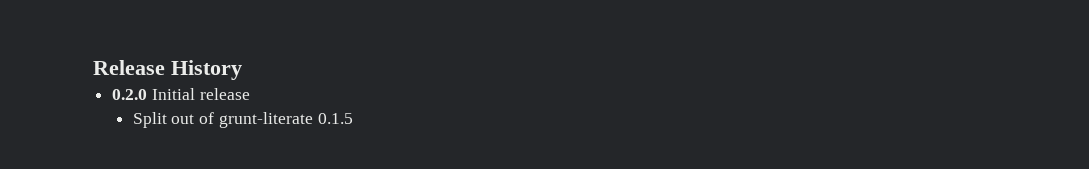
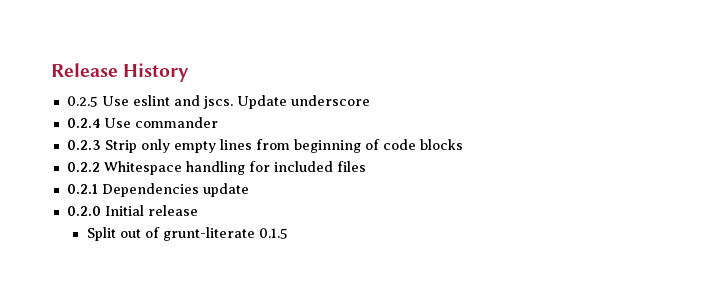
+ 0.2.5 Use eslint and jscs. Update underscore
+ 0.2.4 Use commander
+ 0.2.3 Strip only empty lines from beginning of code blocks
+ 0.2.2 Whitespace handling for included files
+ 0.2.1 Dependencies update

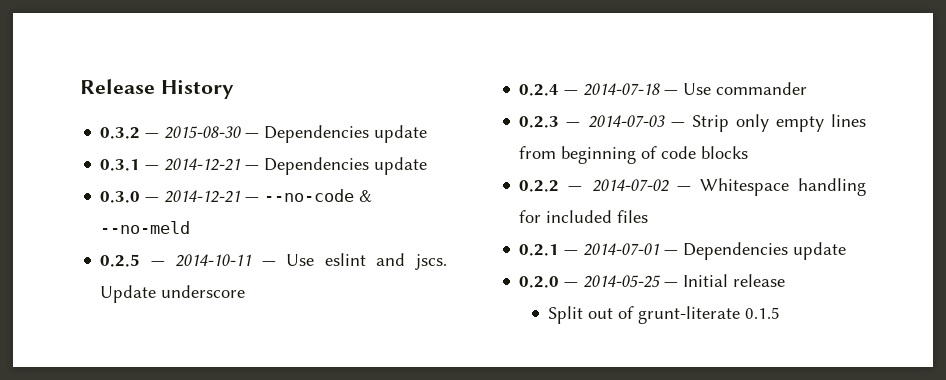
- 0.2.5 Use eslint and jscs.
+ 0.3.2 — 2015-08-30 — Dependencies update
+ 0.3.1 — 2014-12-21 — Dependencies update
+ 0.3.0 — 2014-12-21 — --no-code & --no-meld
+ 0.2.5 — 2014-10-11 — Use eslint and jscs.
- 0.2.4 Use commander
+ 0.2.4 — 2014-07-18 — Use commander
- 0.2.3 Strip only empty lines from beginning of code blocks
+ 0.2.3 — 2014-07-03 — Strip only empty lines from beginning of code blocks
- 0.2.2 Whitespace handling for included files
+ 0.2.2 — 2014-07-02 — Whitespace handling for included files
- 0.2.1 Dependencies update
+ 0.2.1 — 2014-07-01 — Dependencies update
- 0.2.0 Initial release
+ 0.2.0 — 2014-05-25 — Initial release

